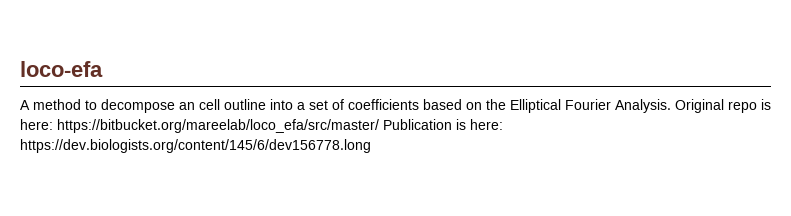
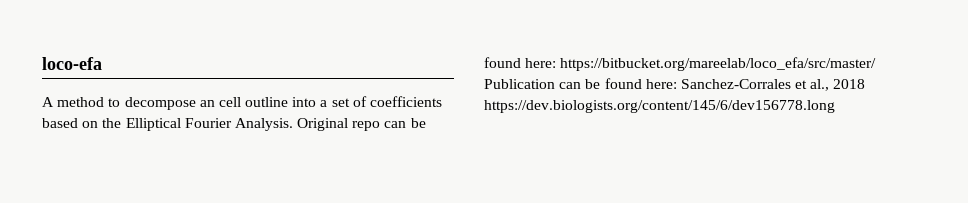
- Original repo is here: https://bitbucket.org/mareelab/loco_efa/src/master/ Publication is here: https://dev.biologists.org/content/145/6/dev156778.long
+ Original repo can be found here: https://bitbucket.org/mareelab/loco_efa/src/master/ Publication can be found here: Sanchez-Corrales et al., 2018 https://dev.biologists.org/content/145/6/dev156778.long

